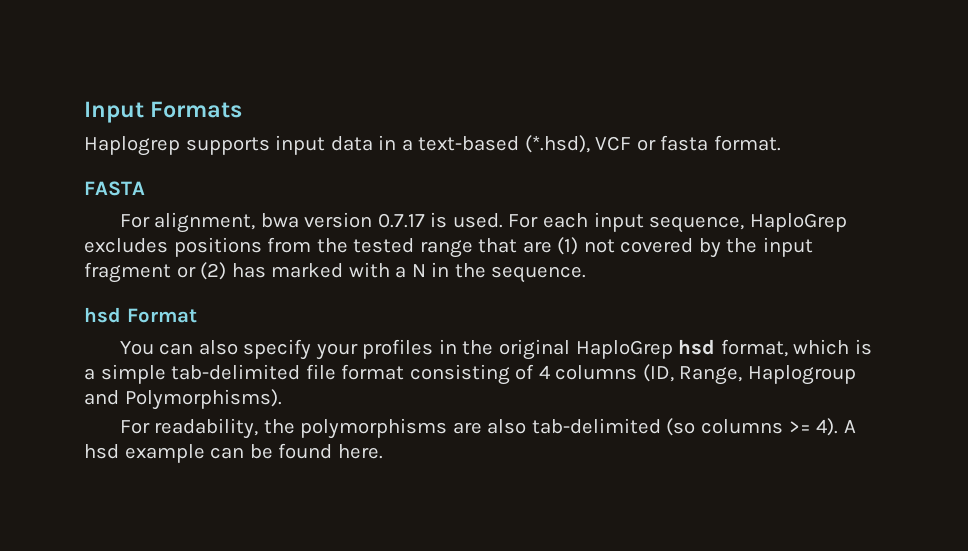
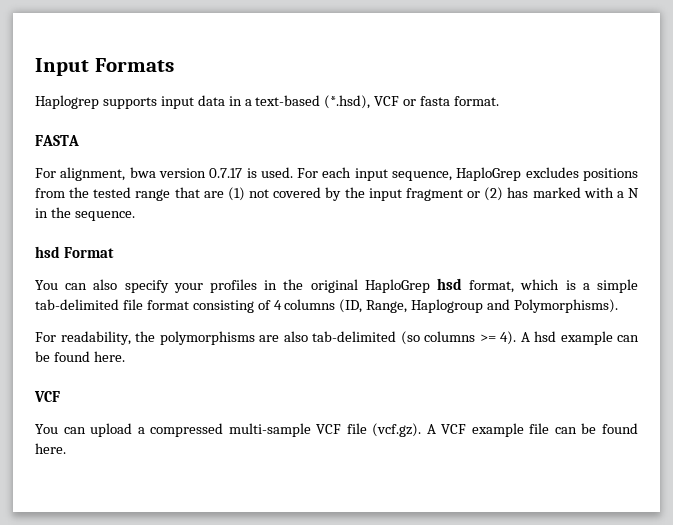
  A hsd example can be found here.
+ VCF
+ You can upload a compressed multi-sample VCF file (vcf.gz). A VCF example file can be found here.

